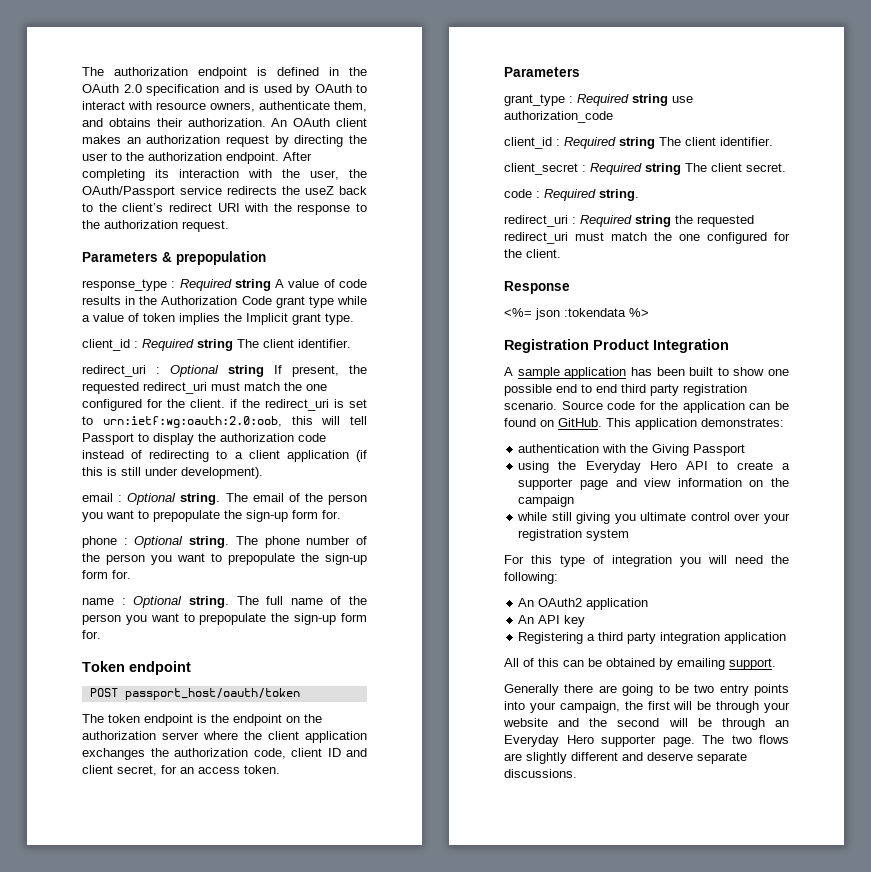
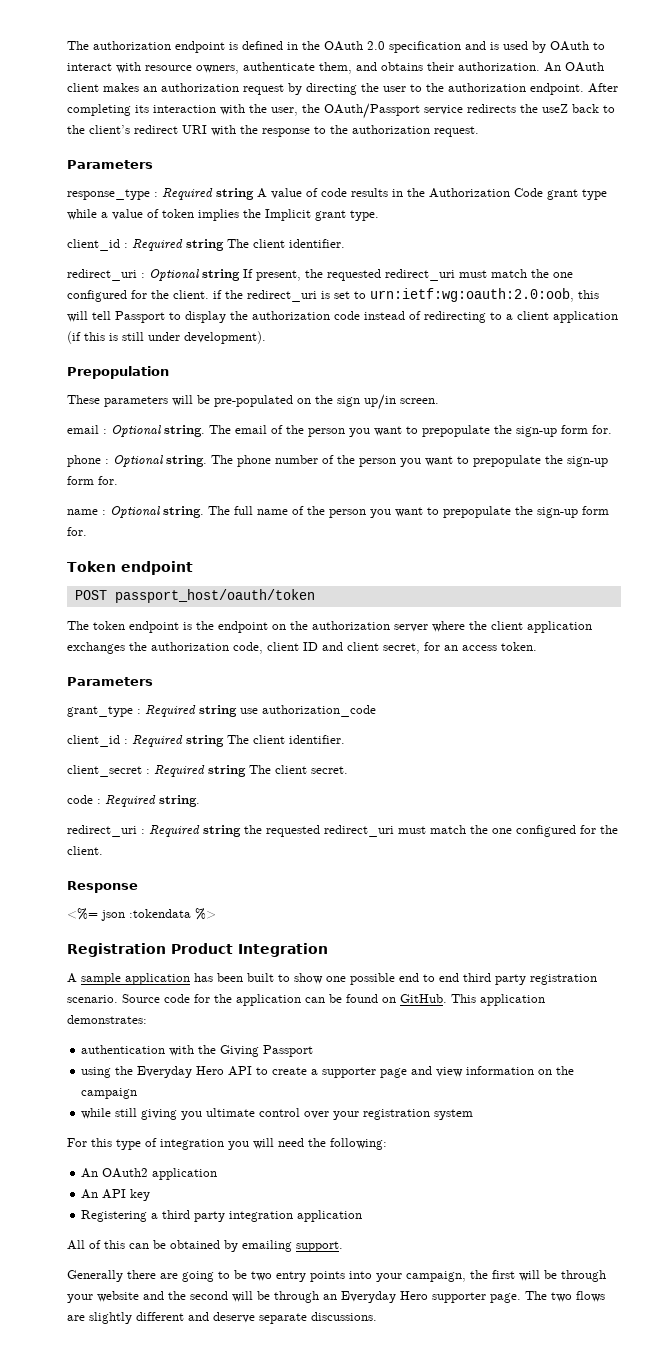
  After completing its interaction with the user, the OAuth/Passport service redirects the useZ back to the client’s redirect URI with the response to the authorization request.
- Parameters & prepopulation
+ Parameters
+ Prepopulation
+ These parameters will be pre-populated on the sign up/in screen.

